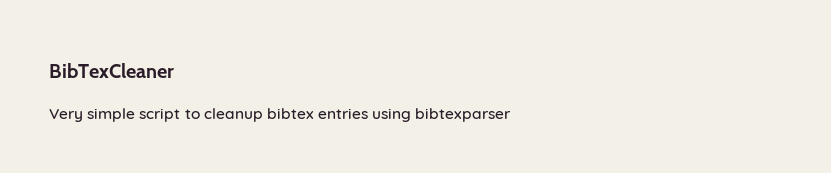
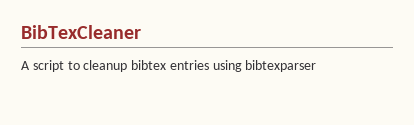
- Very simple script to cleanup bibtex entries using bibtexparser
+ A script to cleanup bibtex entries using bibtexparser

